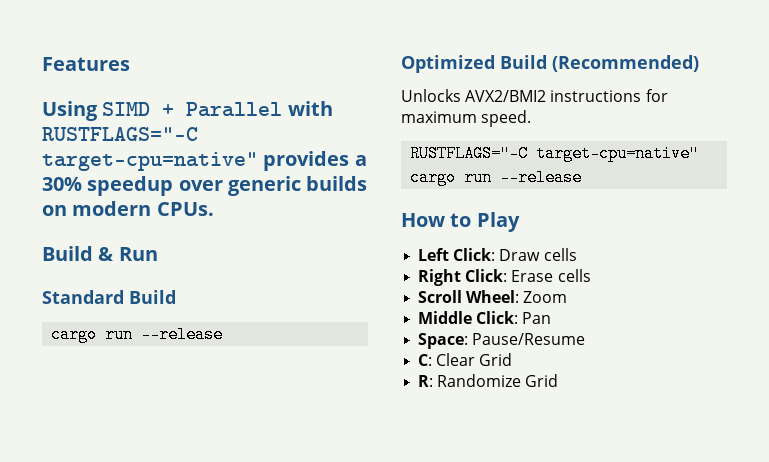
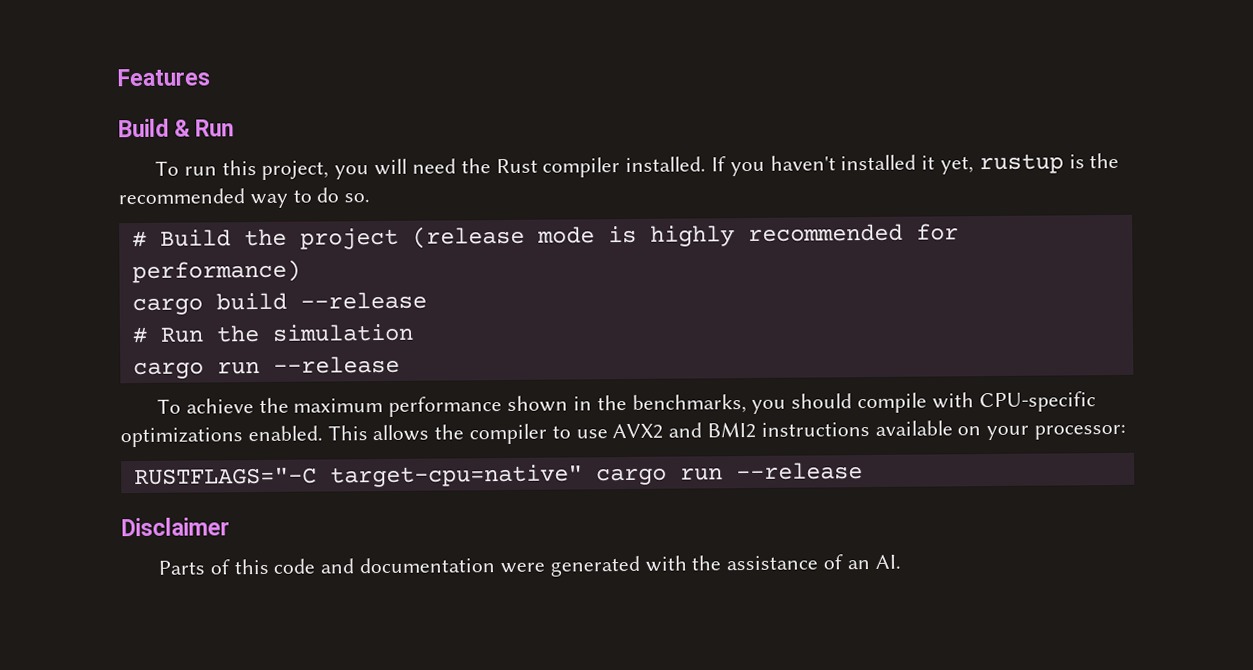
- Using SIMD + Parallel with RUSTFLAGS="-C target-cpu=native" provides a 30% speedup over generic builds on modern CPUs.
  Build & Run
- Standard Build
+ To run this project, you will need the Rust compiler installed. If you haven't installed it yet, rustup is the recommended way to do so.
+ # Build the project (release mode is highly recommended for performance)
+ cargo build --release
+ # Run the simulation
  cargo run --release
- Optimized Build (Recommended)
- Unlocks AVX2/BMI2 instructions for maximum speed.
+ To achieve the maximum performance shown in the benchmarks, you should compile with CPU-specific optimizations enabled. This allows the compiler to use AVX2 and BMI2 instructions available on your processor:
- How to Play
- Left Click: Draw cells
- Right Click: Erase cells
- Scroll Wheel: Zoom
- Middle Click: Pan
- Space: Pause/Resume
- C: Clear Grid
- R: Randomize Grid
+ Disclaimer
+ Parts of this code and documentation were generated with the assistance of an AI.

